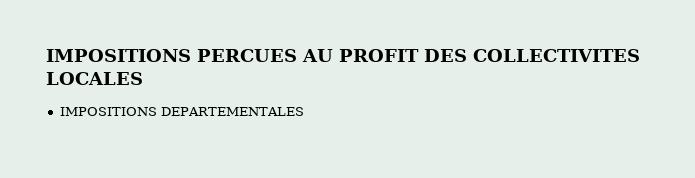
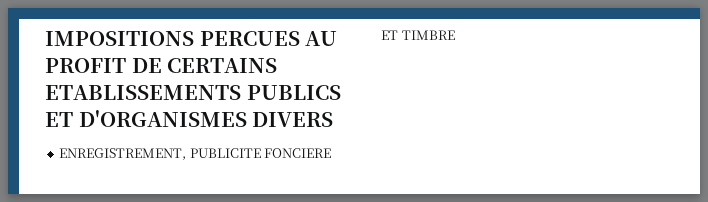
- IMPOSITIONS PERCUES AU PROFIT DES COLLECTIVITES LOCALES
- IMPOSITIONS DEPARTEMENTALES
+ IMPOSITIONS PERCUES AU PROFIT DE CERTAINS ETABLISSEMENTS PUBLICS ET D'ORGANISMES DIVERS
+ ENREGISTREMENT, PUBLICITE FONCIERE ET TIMBRE

